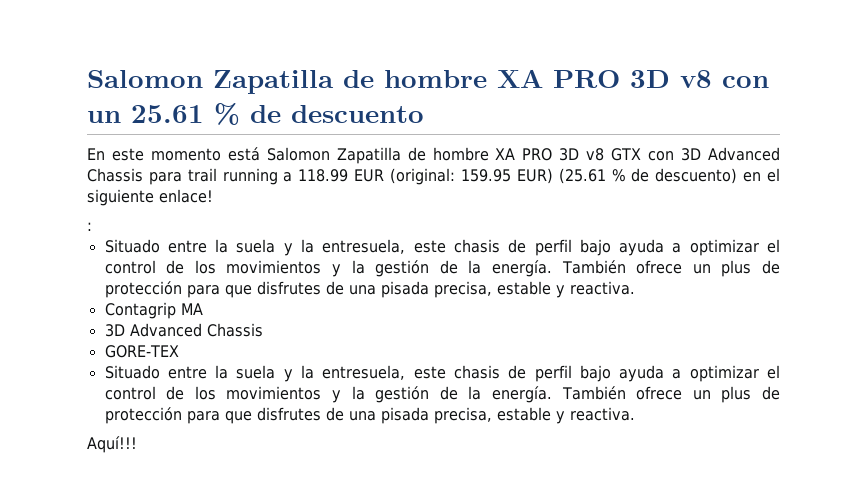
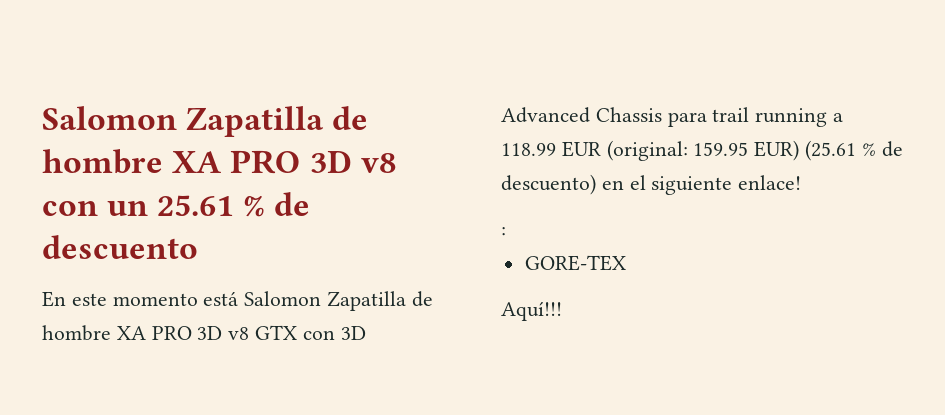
  :
- Situado entre la suela y la entresuela, este chasis de perfil bajo ayuda a optimizar el control de los movimientos y la gestión de la energía. También ofrece un plus de protección para que disfrutes de una pisada precisa, estable y reactiva.
- Contagrip MA
- 3D Advanced Chassis
  GORE-TEX
- Situado entre la suela y la entresuela, este chasis de perfil bajo ayuda a optimizar el control de los movimientos y la gestión de la energía. También ofrece un plus de protección para que disfrutes de una pisada precisa, estable y reactiva.

